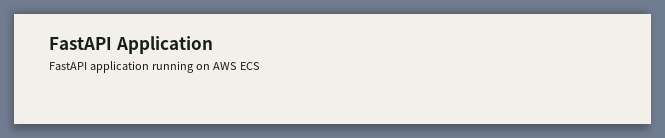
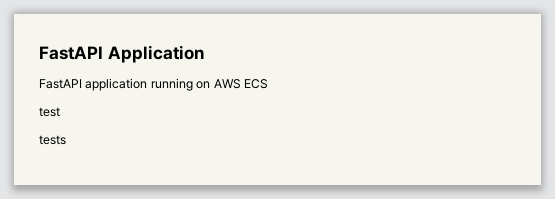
+ test
+ tests

